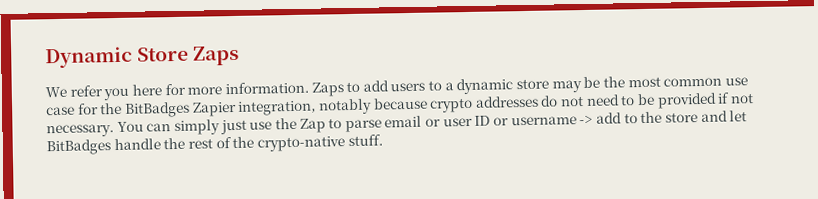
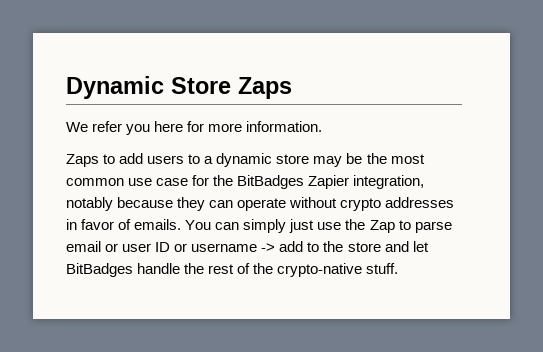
- We refer you here for more information. Zaps to add users to a dynamic store may be the most common use case for the BitBadges Zapier integration, notably because crypto addresses do not need to be provided if not necessary.
+ We refer you here for more information.
+ Zaps to add users to a dynamic store may be the most common use case for the BitBadges Zapier integration, notably because they can operate without crypto addresses in favor of emails.

